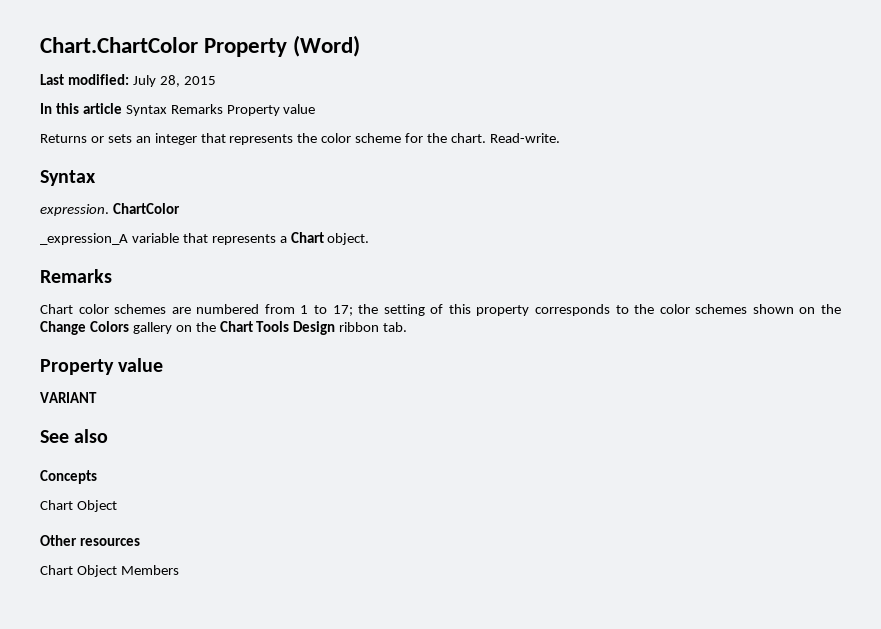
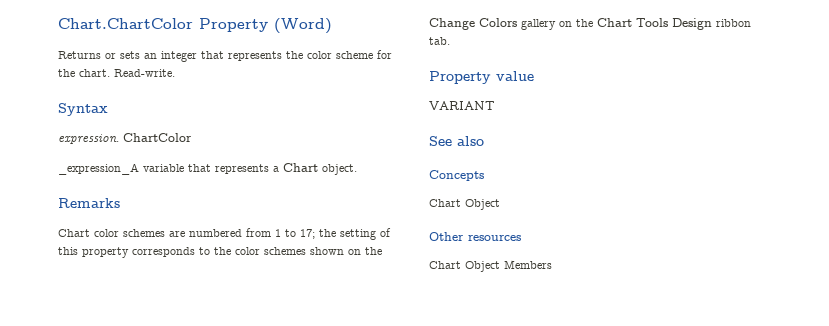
- Last modified: July 28, 2015
- In this article Syntax Remarks Property value

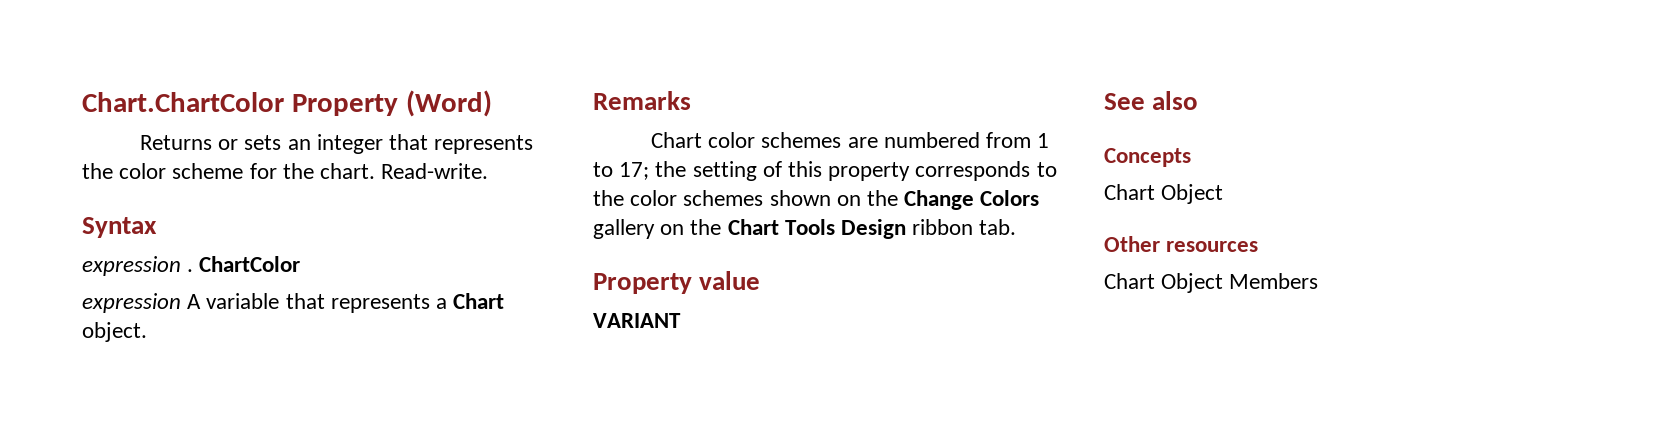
- expression.
+ expression .
- _expression_A variable that represents a Chart object.
+ expression A variable that represents a Chart object.

